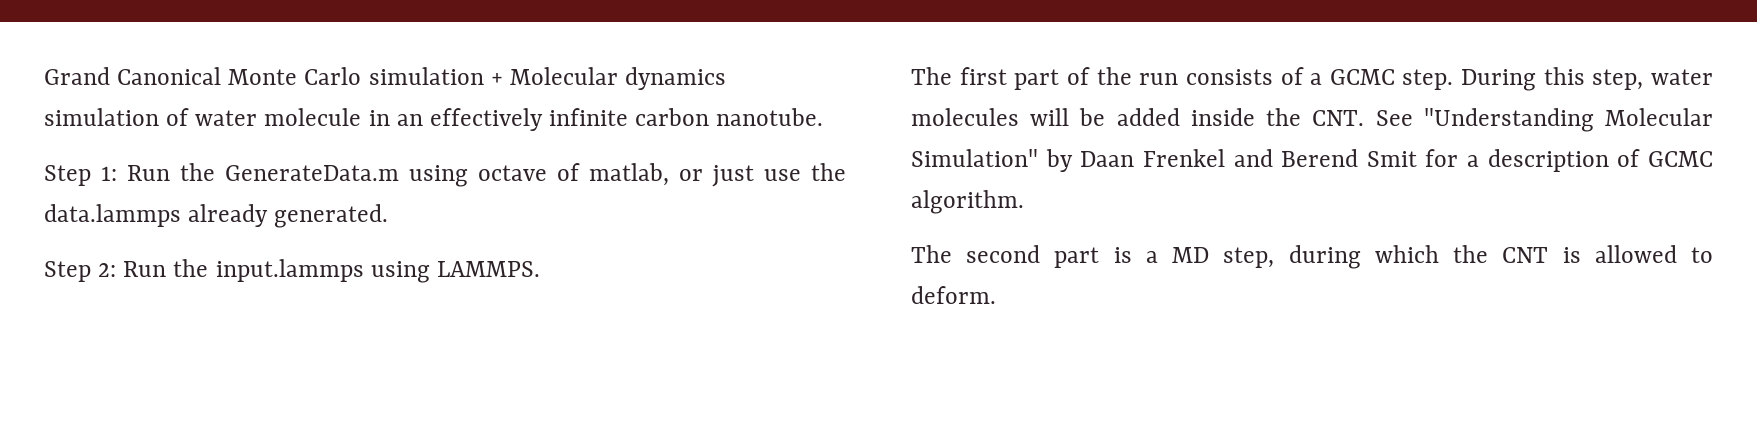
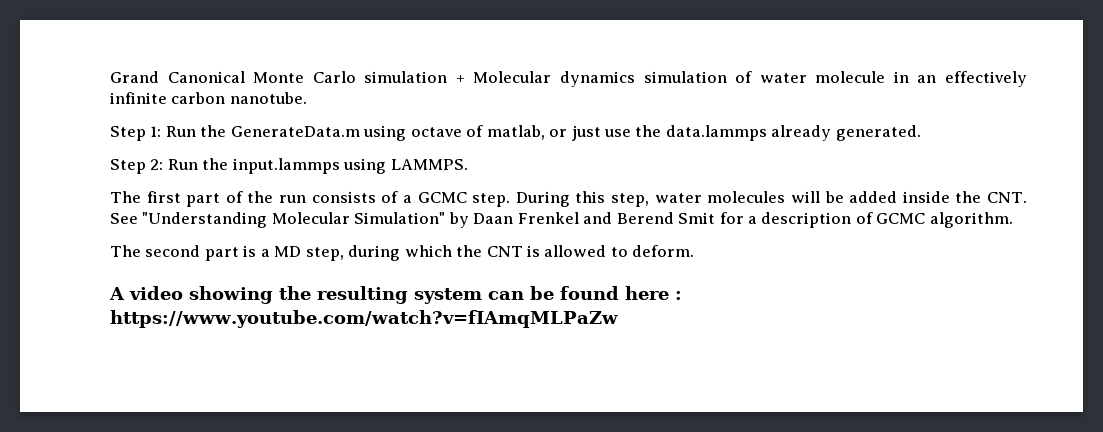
+ A video showing the resulting system can be found here : https://www.youtube.com/watch?v=fIAmqMLPaZw

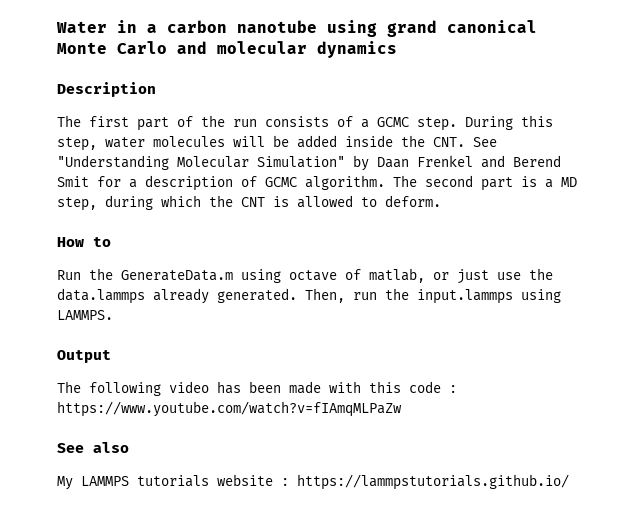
- Grand Canonical Monte Carlo simulation + Molecular dynamics simulation of water molecule in an effectively infinite carbon nanotube.
- Step 1: Run the GenerateData.m using octave of matlab, or just use the data.lammps already generated.
- Step 2: Run the input.lammps using LAMMPS.
+ Water in a carbon nanotube using grand canonical Monte Carlo and molecular dynamics
+ Description
- During this step, water molecules will be added inside the CNT. See "Understanding Molecular Simulation" by Daan Frenkel and Berend Smit for a description of GCMC algorithm.
- The second part is a MD step, during which the CNT is allowed to deform.
+ During this step, water molecules will be added inside the CNT. See "Understanding Molecular Simulation" by Daan Frenkel and Berend Smit for a description of GCMC algorithm. The second part is a MD step, during which the CNT is allowed to deform.
- A video showing the resulting system can be found here : https://www.youtube.com/watch?v=fIAmqMLPaZw
+ How to
+ Run the GenerateData.m using octave of matlab, or just use the data.lammps already generated. Then, run the input.lammps using LAMMPS.
+ Output
+ The following video has been made with this code : https://www.youtube.com/watch?v=fIAmqMLPaZw
+ See also
+ My LAMMPS tutorials website : https://lammpstutorials.github.io/

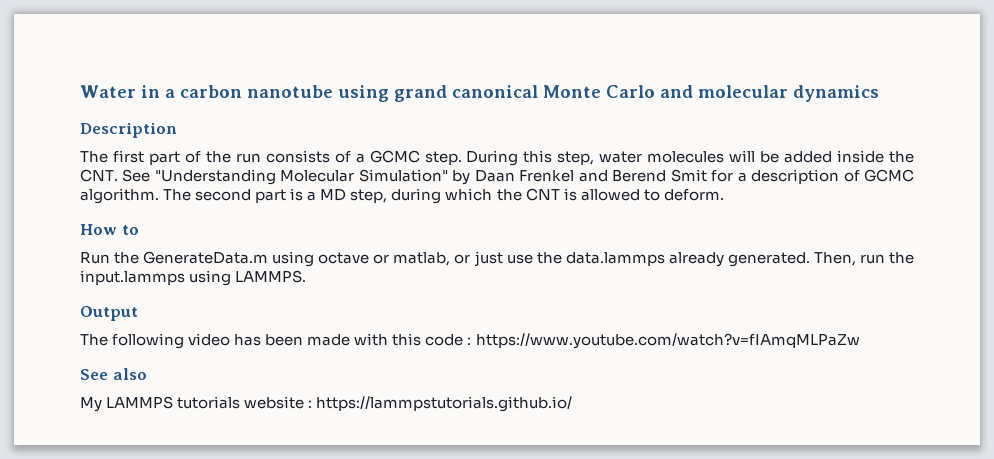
- Run the GenerateData.m using octave of matlab, or just use the data.lammps already generated.
+ Run the GenerateData.m using octave or matlab, or just use the data.lammps already generated.

